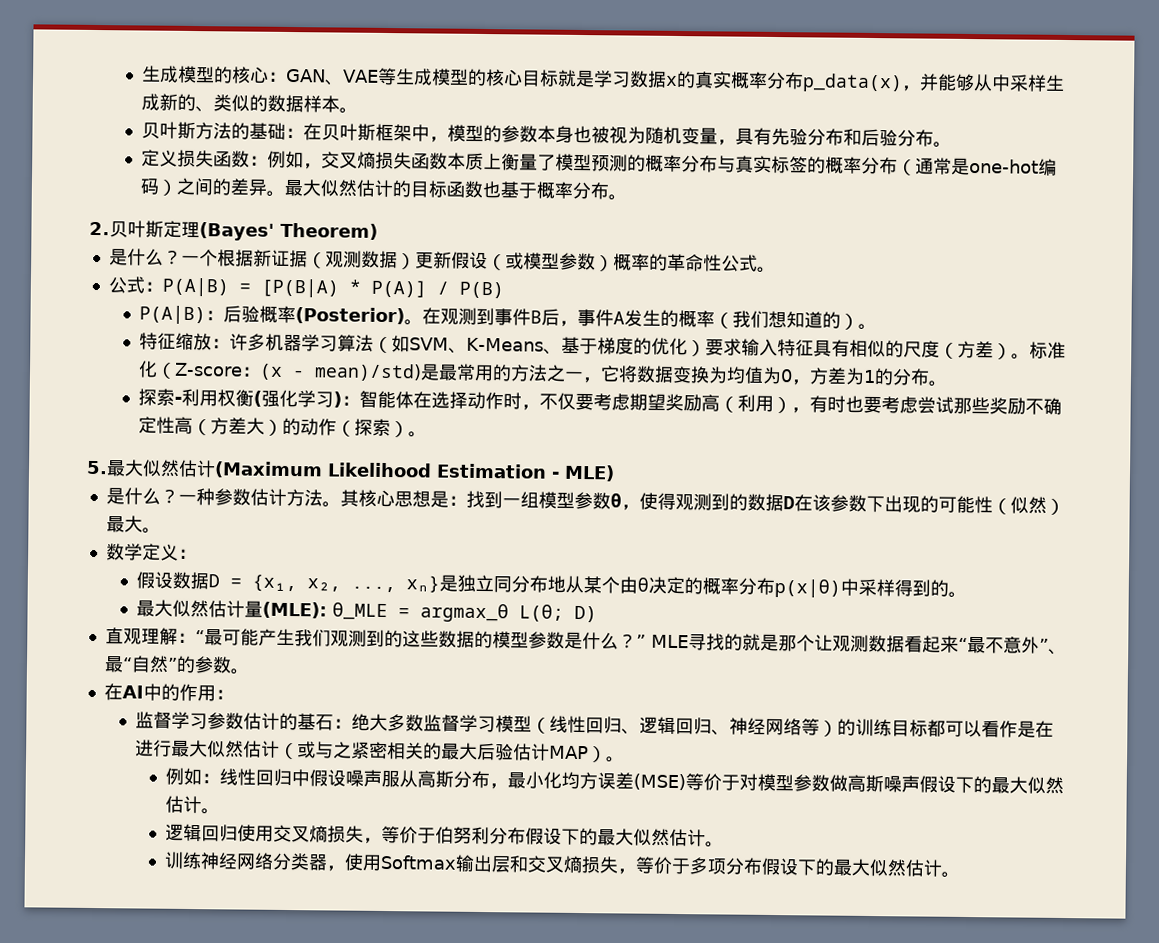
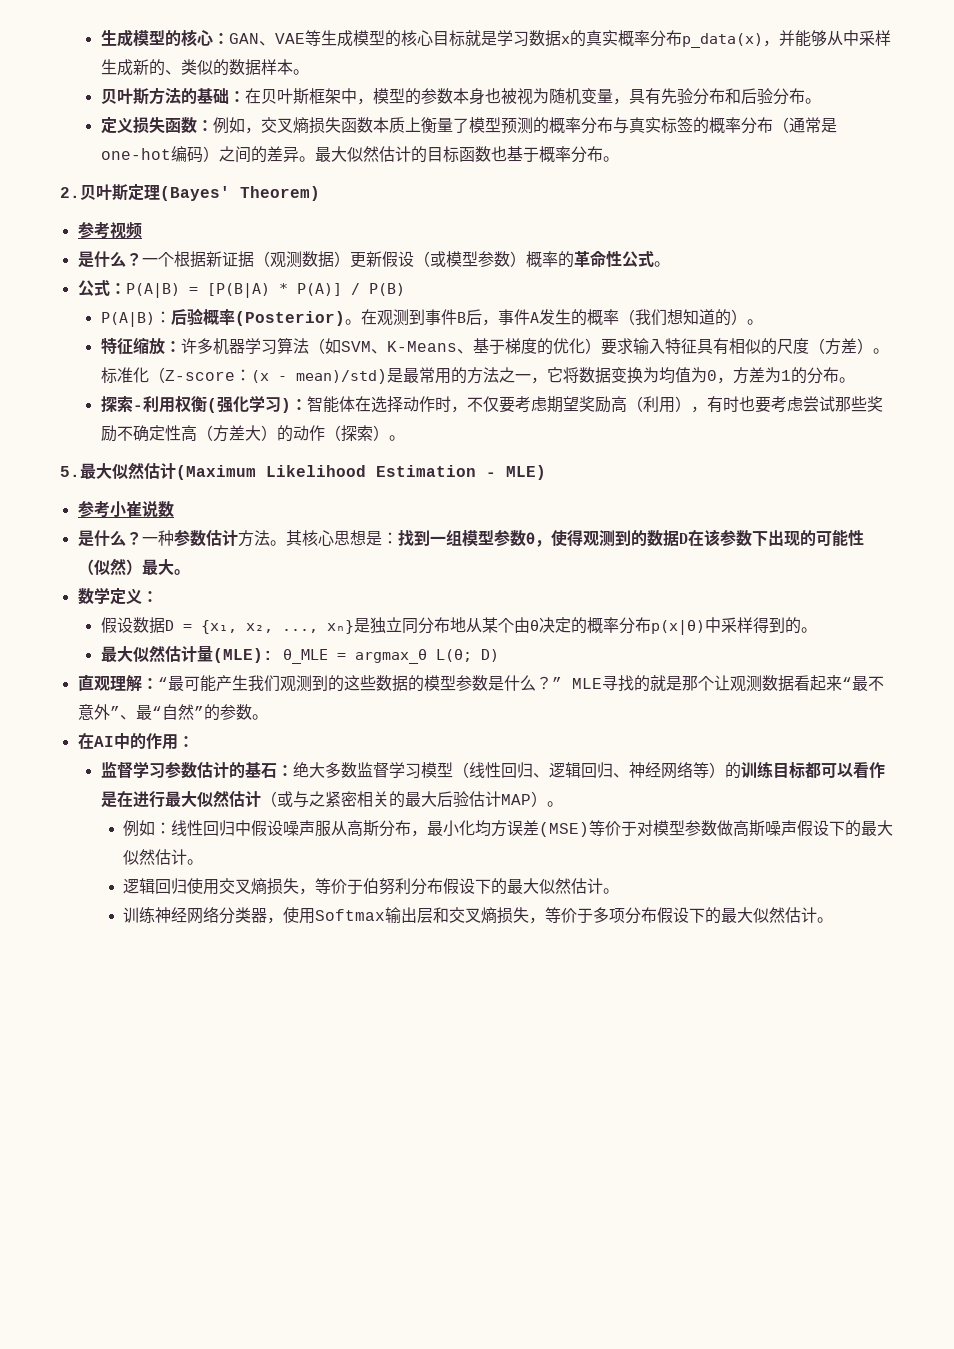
+ 参考视频
+ 参考小崔说数

